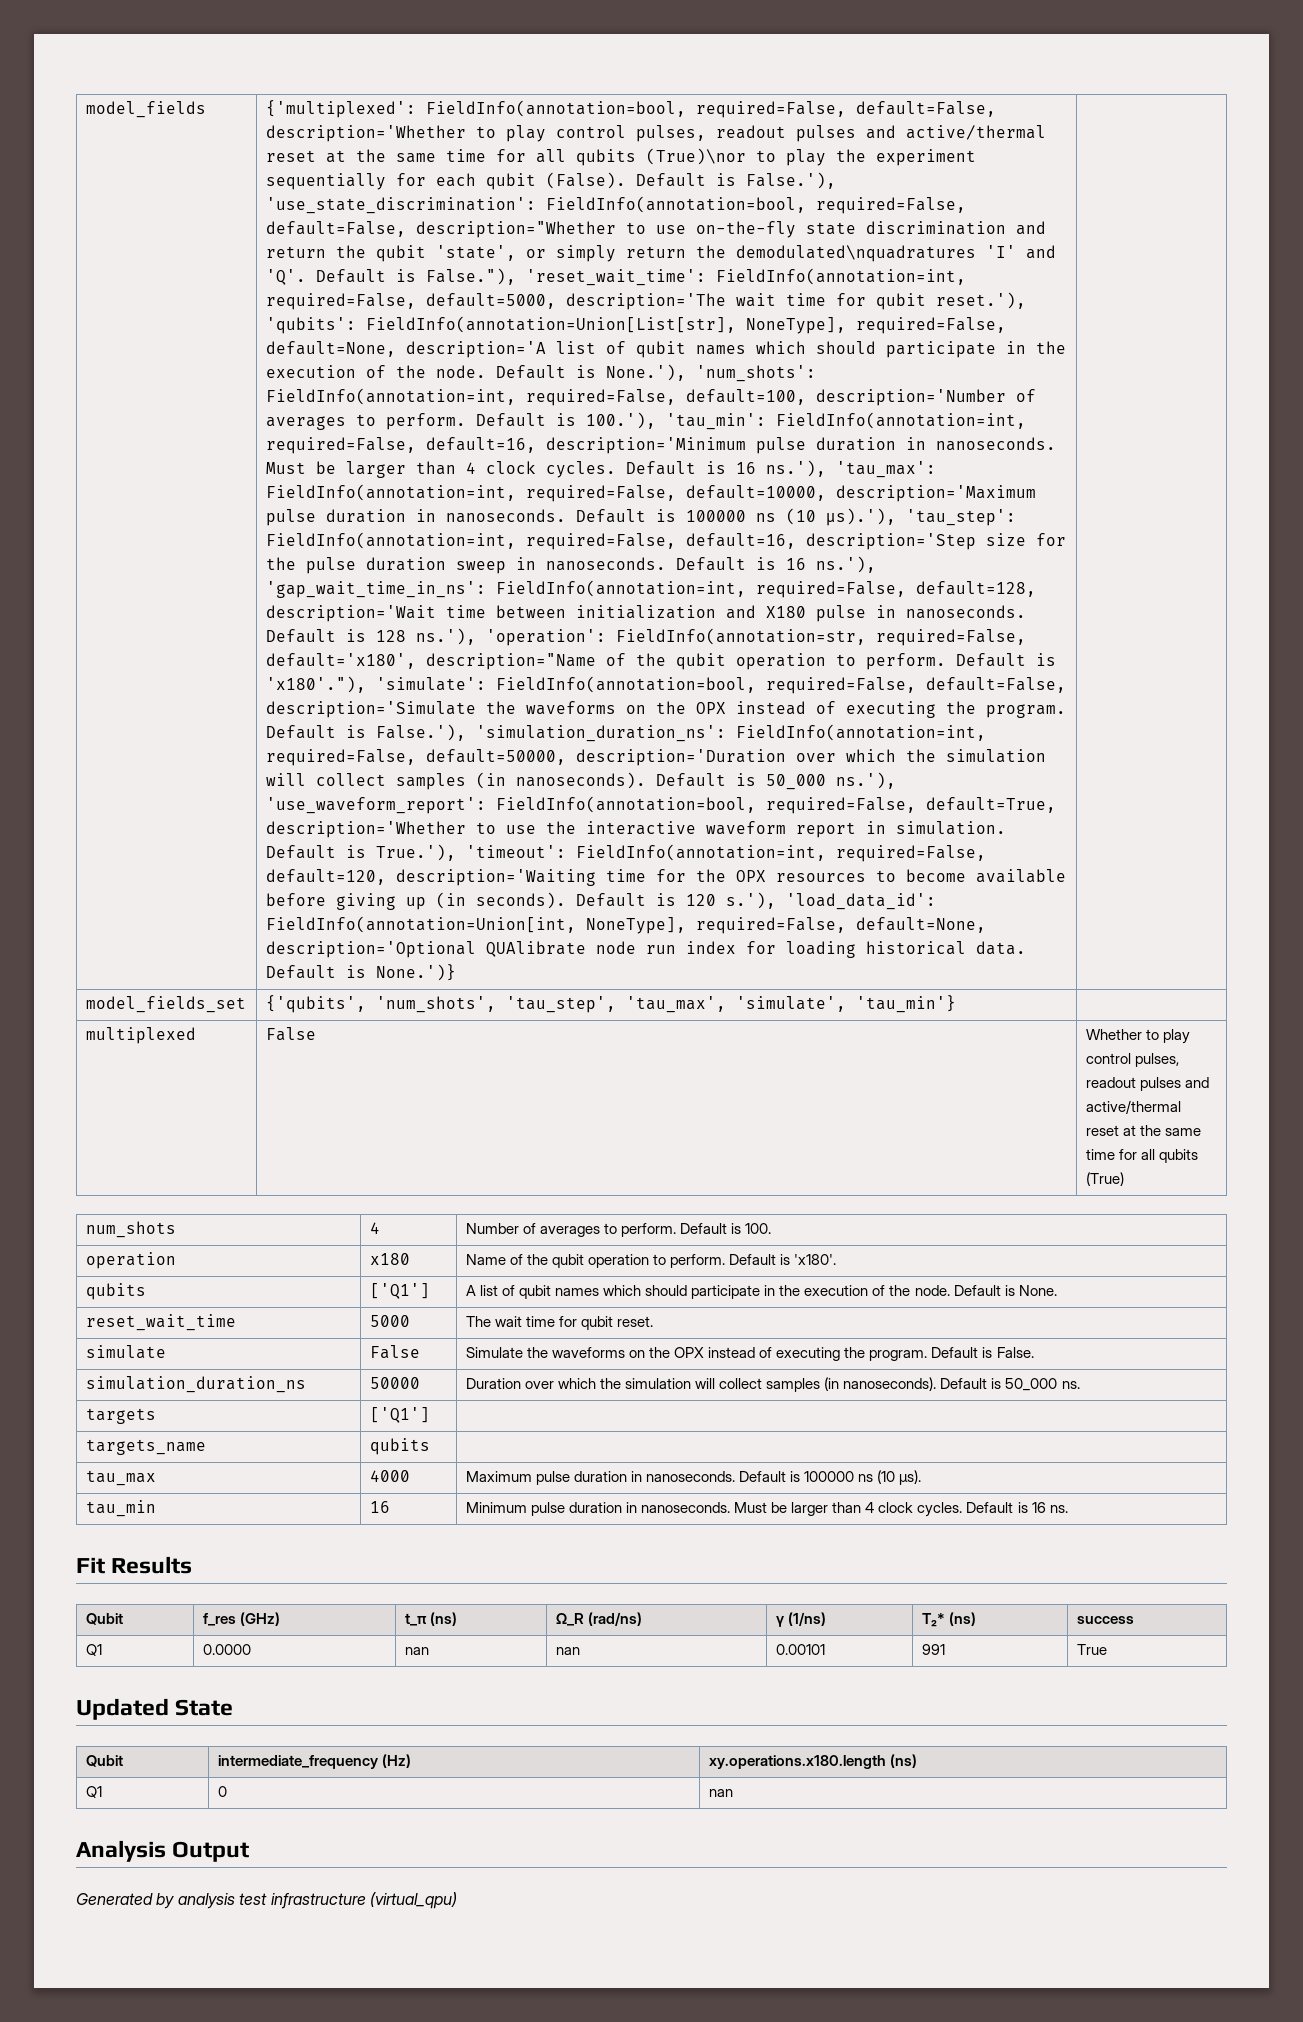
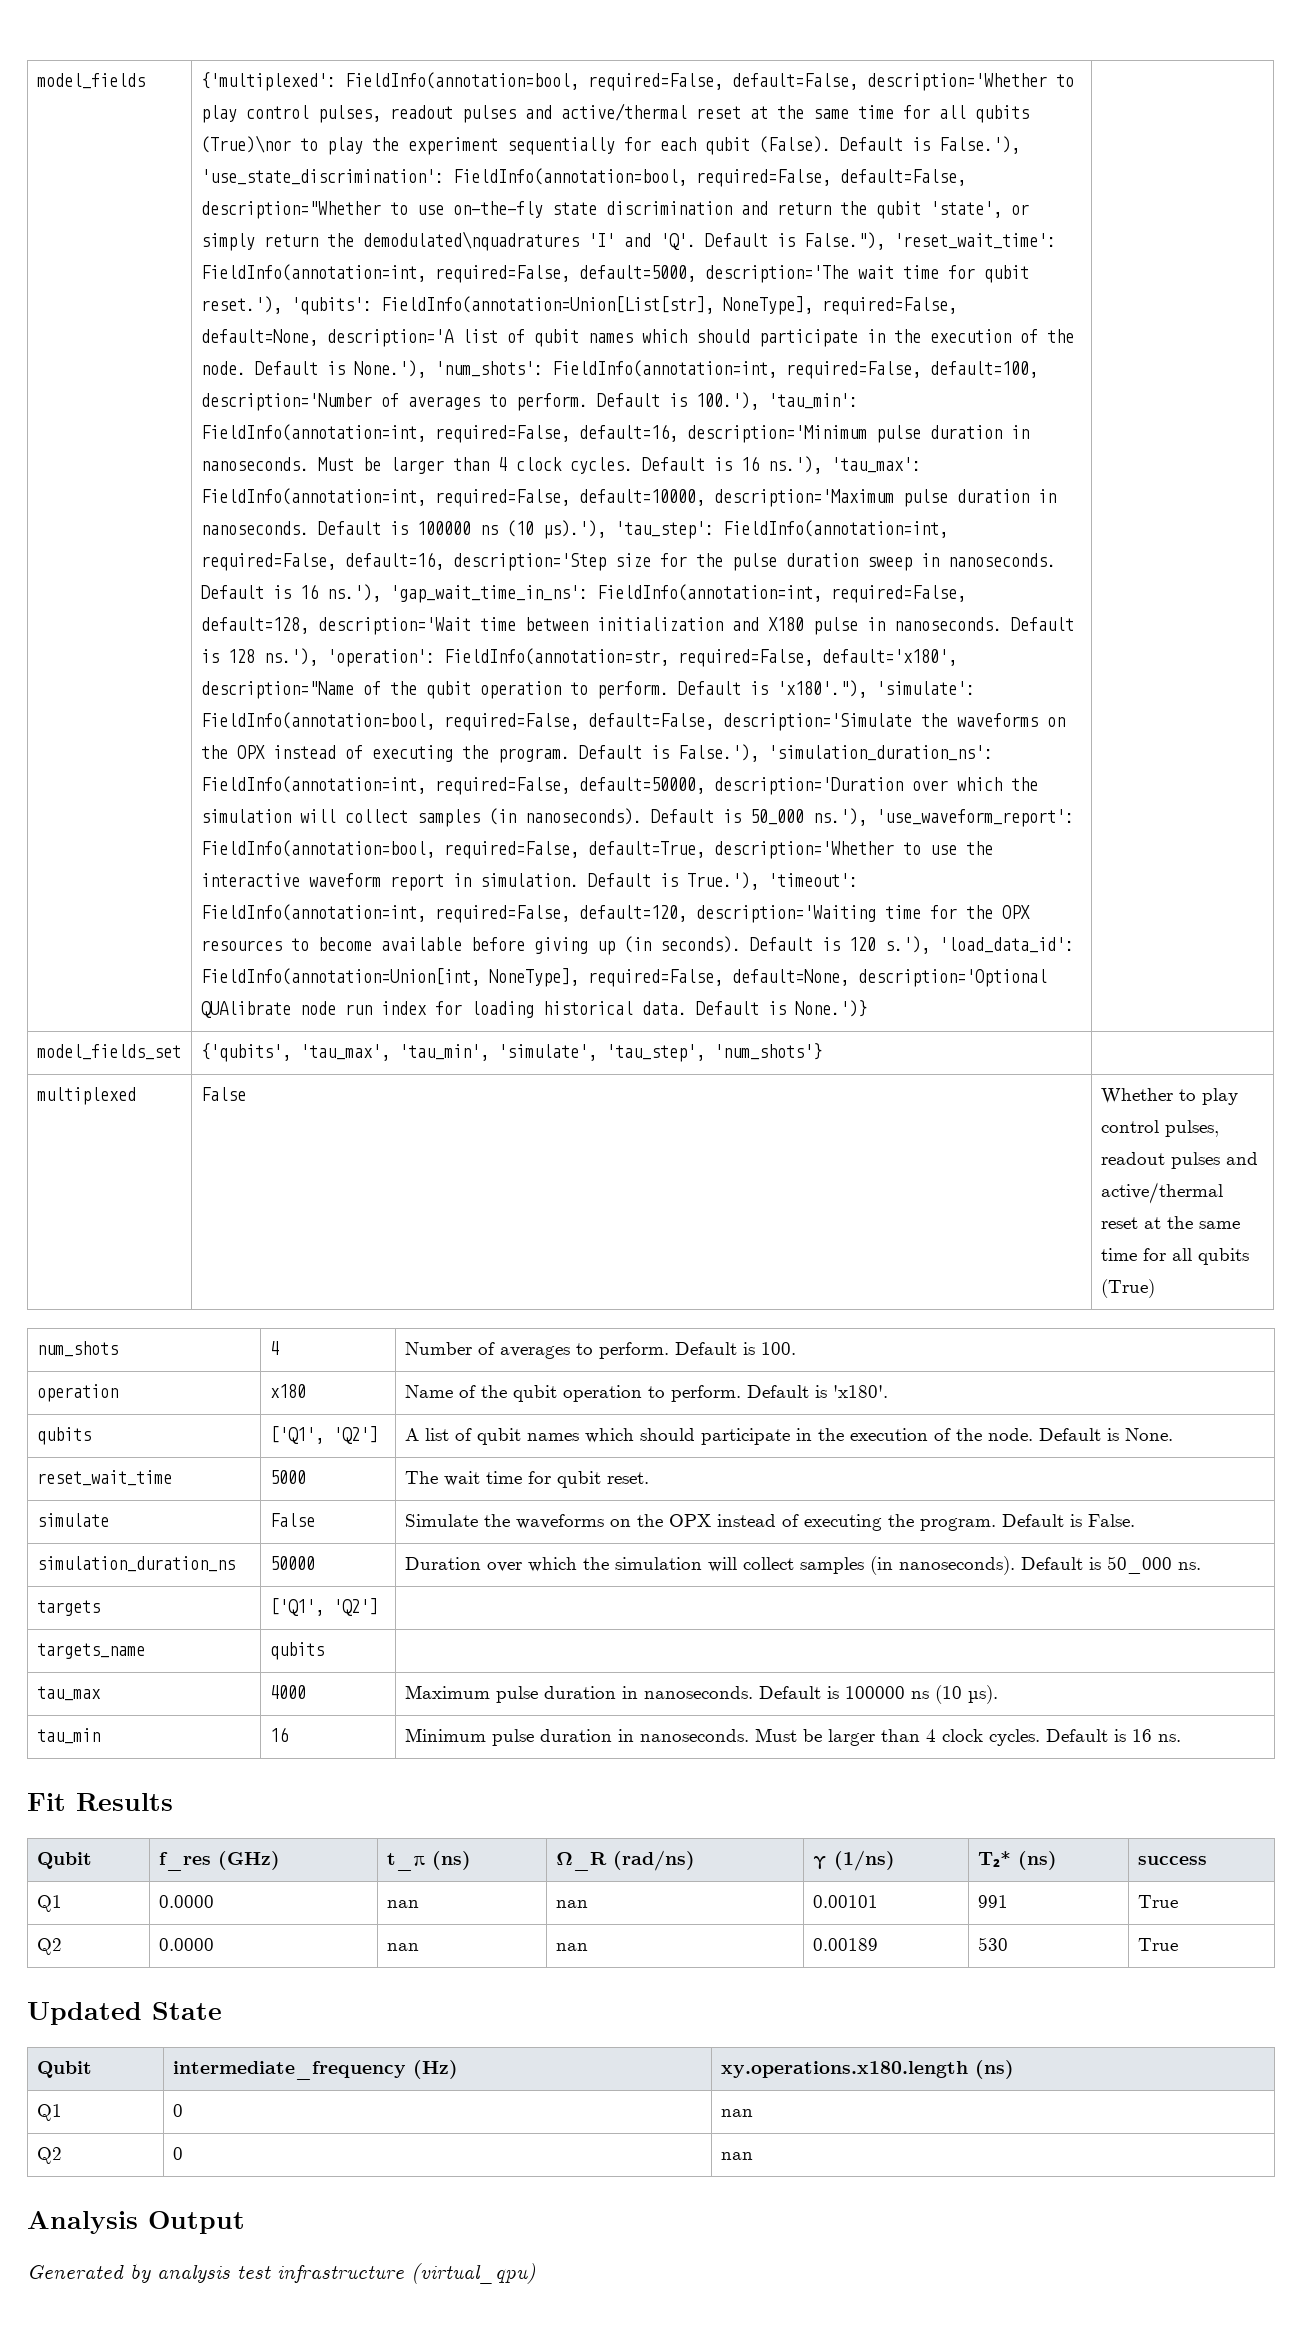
- model_fields_set | {'qubits', 'num_shots', 'tau_step', 'tau_max', 'simulate', 'tau_min'} |
+ model_fields_set | {'qubits', 'tau_max', 'tau_min', 'simulate', 'tau_step', 'num_shots'} |
- qubits | ['Q1'] | A list of qubit names which should participate in the execution of the node. Default is None.
+ qubits | ['Q1', 'Q2'] | A list of qubit names which should participate in the execution of the node. Default is None.
- targets | ['Q1'] |
+ targets | ['Q1', 'Q2'] |
+ Q2 | 0.0000 | nan | nan | 0.00189 | 530 | True
+ Q2 | 0 | nan

